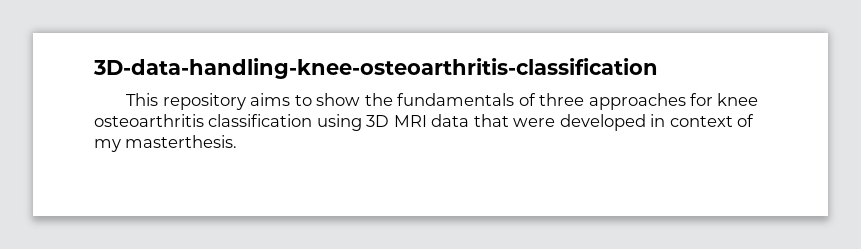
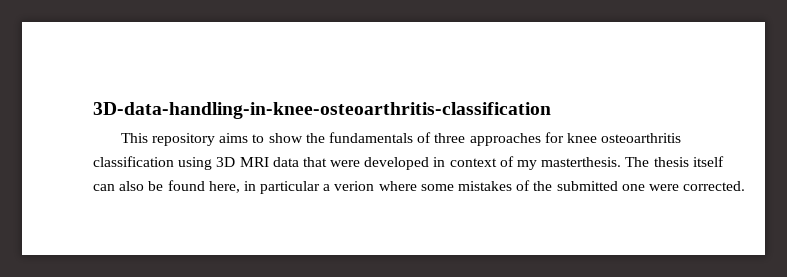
- 3D-data-handling-knee-osteoarthritis-classification
+ 3D-data-handling-in-knee-osteoarthritis-classification
+ The thesis itself can also be found here, in particular a verion where some mistakes of the submitted one were corrected.

